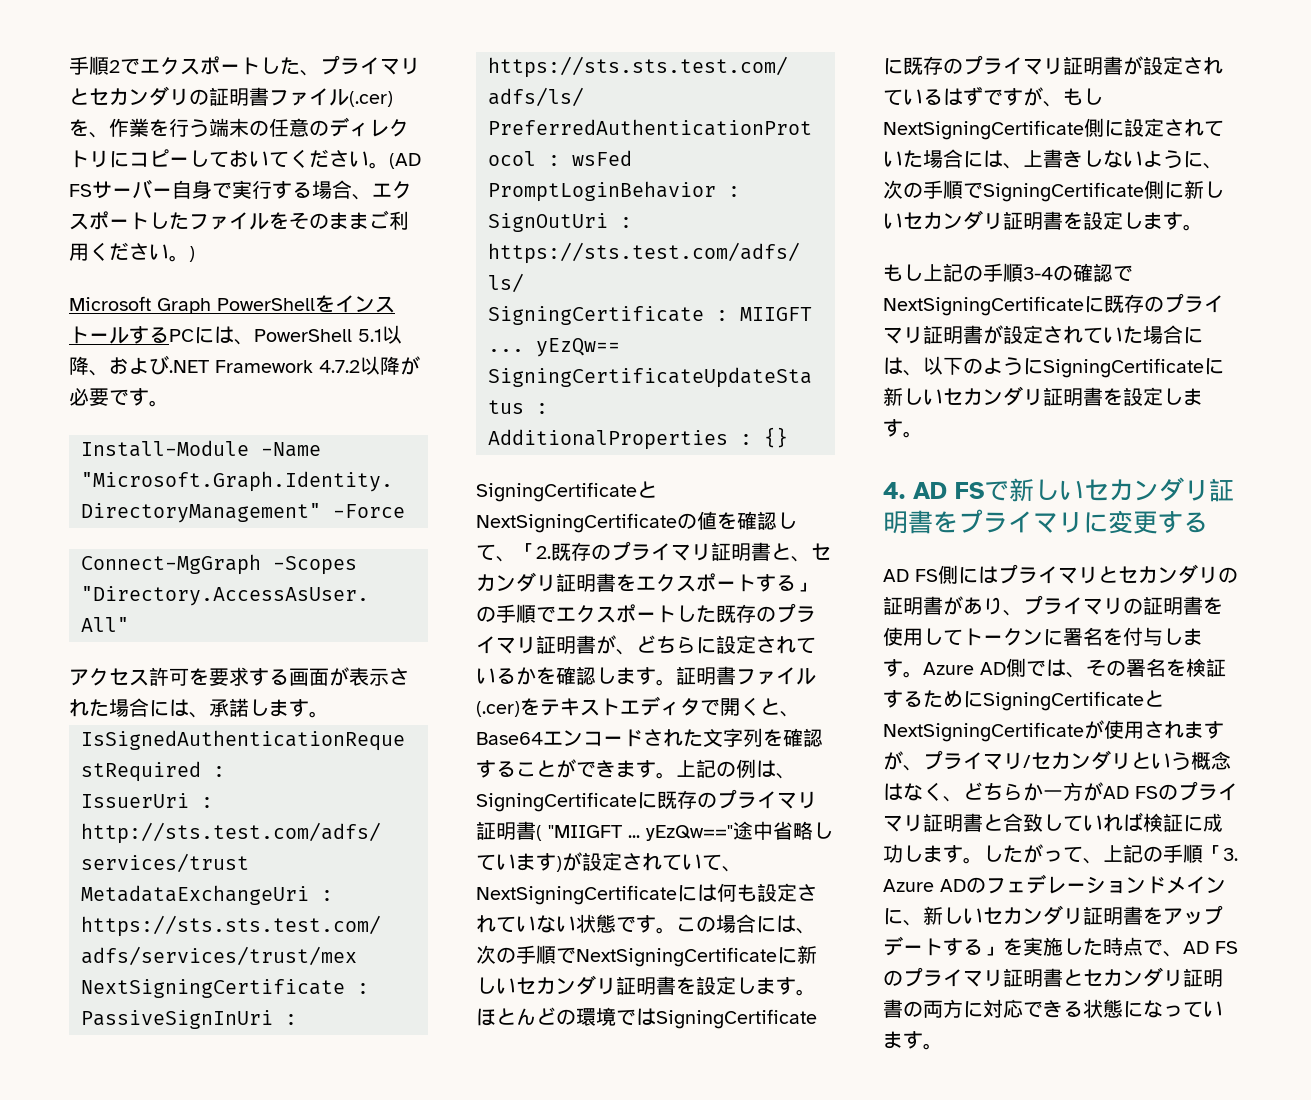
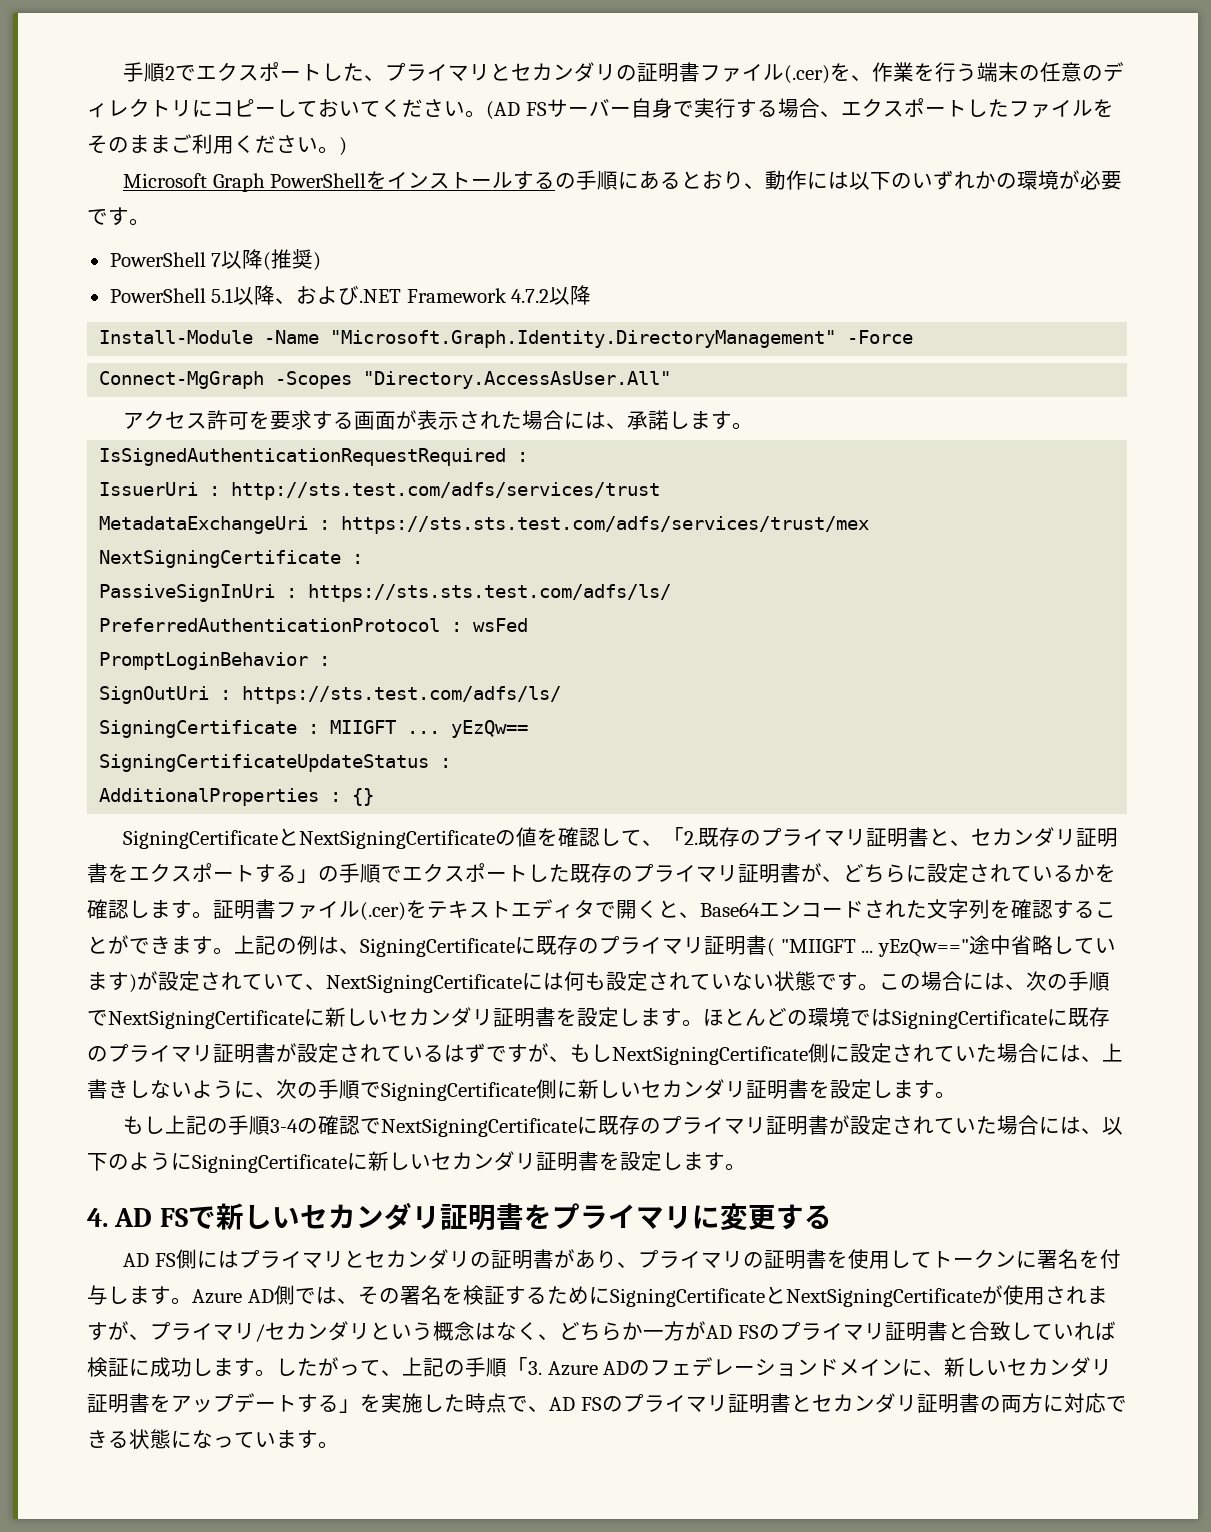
- Microsoft Graph PowerShellをインストールするPCには、PowerShell 5.1以降、および.NET Framework 4.7.2以降が必要です。
+ Microsoft Graph PowerShellをインストールするの手順にあるとおり、動作には以下のいずれかの環境が必要です。
+ PowerShell 7以降(推奨)
+ PowerShell 5.1以降、および.NET Framework 4.7.2以降

